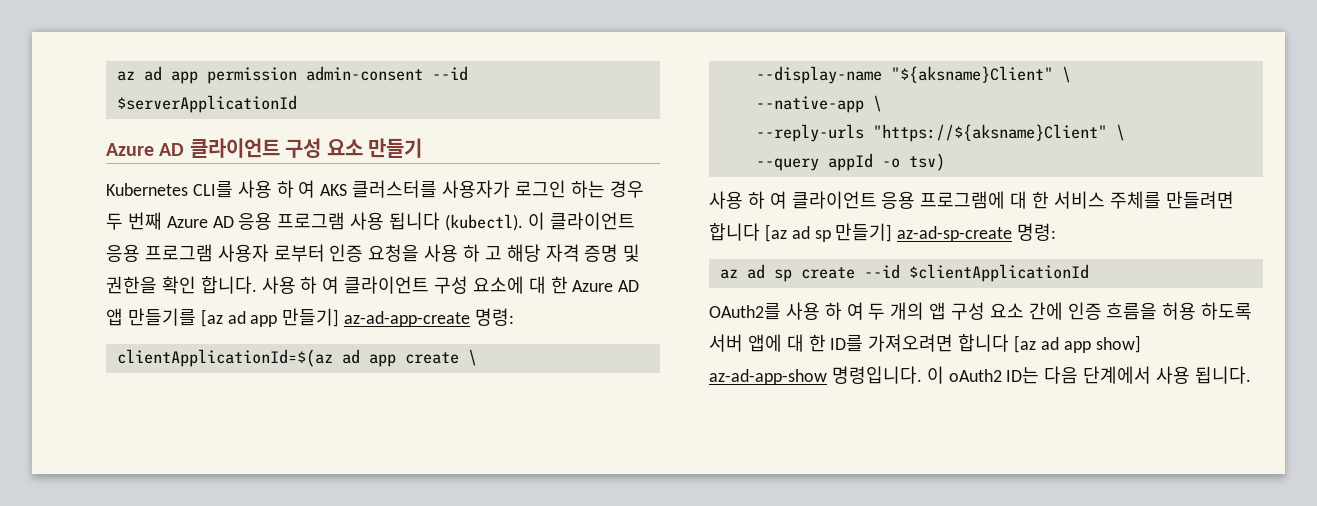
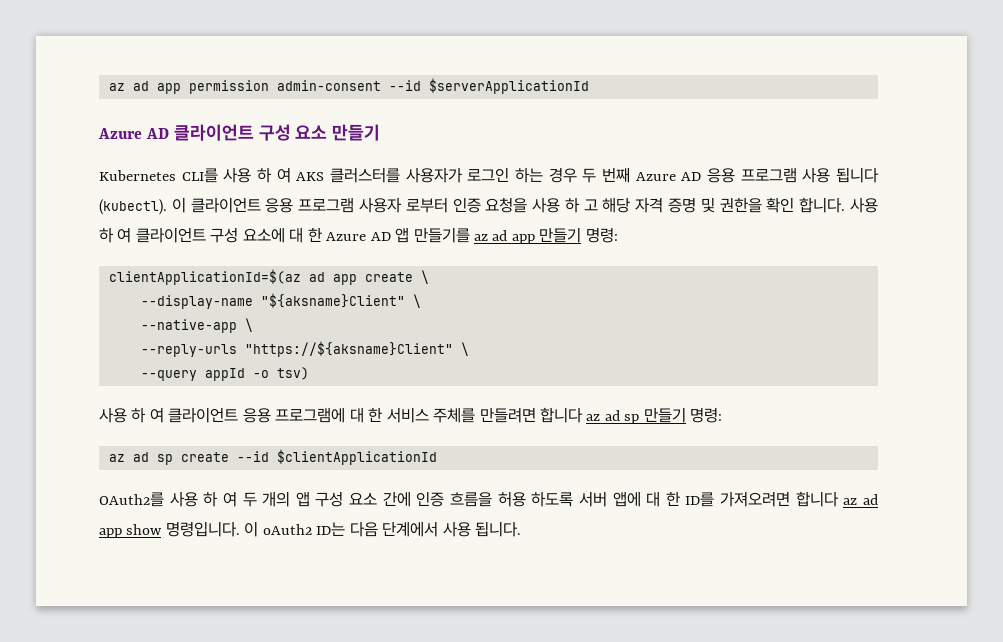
- 사용 하 여 클라이언트 구성 요소에 대 한 Azure AD 앱 만들기를 [az ad app 만들기] az-ad-app-create 명령:
+ 사용 하 여 클라이언트 구성 요소에 대 한 Azure AD 앱 만들기를 az ad app 만들기 명령:
- 사용 하 여 클라이언트 응용 프로그램에 대 한 서비스 주체를 만들려면 합니다 [az ad sp 만들기] az-ad-sp-create 명령:
+ 사용 하 여 클라이언트 응용 프로그램에 대 한 서비스 주체를 만들려면 합니다 az ad sp 만들기 명령:
- OAuth2를 사용 하 여 두 개의 앱 구성 요소 간에 인증 흐름을 허용 하도록 서버 앱에 대 한 ID를 가져오려면 합니다 [az ad app show] az-ad-app-show 명령입니다.
+ OAuth2를 사용 하 여 두 개의 앱 구성 요소 간에 인증 흐름을 허용 하도록 서버 앱에 대 한 ID를 가져오려면 합니다 az ad app show 명령입니다.

